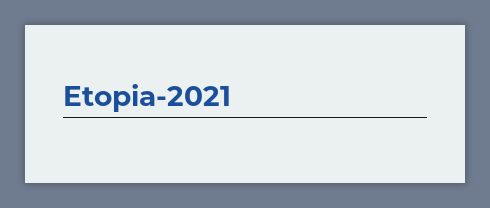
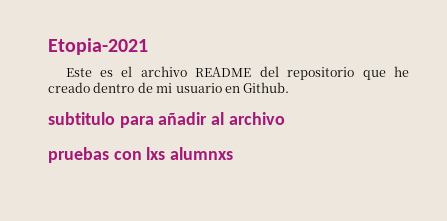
+ Este es el archivo README del repositorio que he creado dentro de mi usuario en Github.
+ subtitulo para añadir al archivo
+ pruebas con lxs alumnxs

